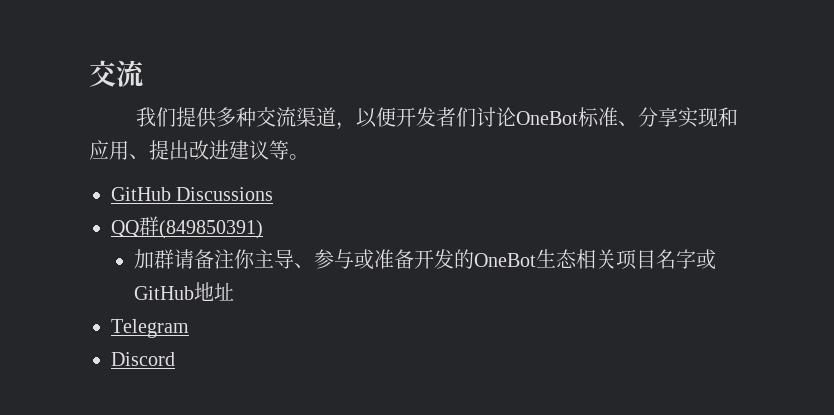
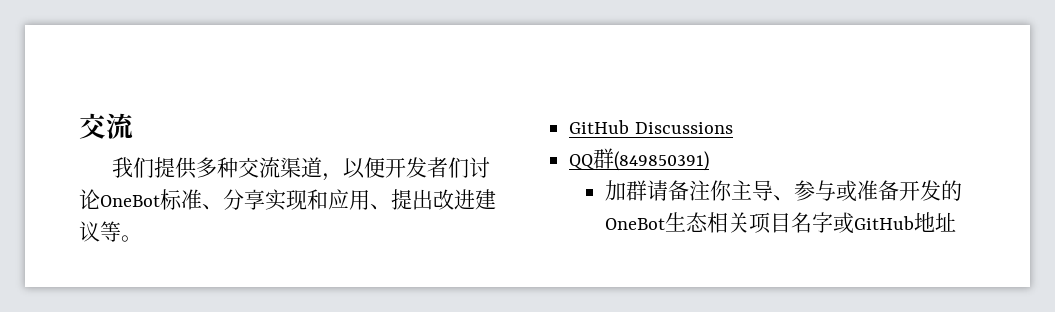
- Telegram
- Discord

